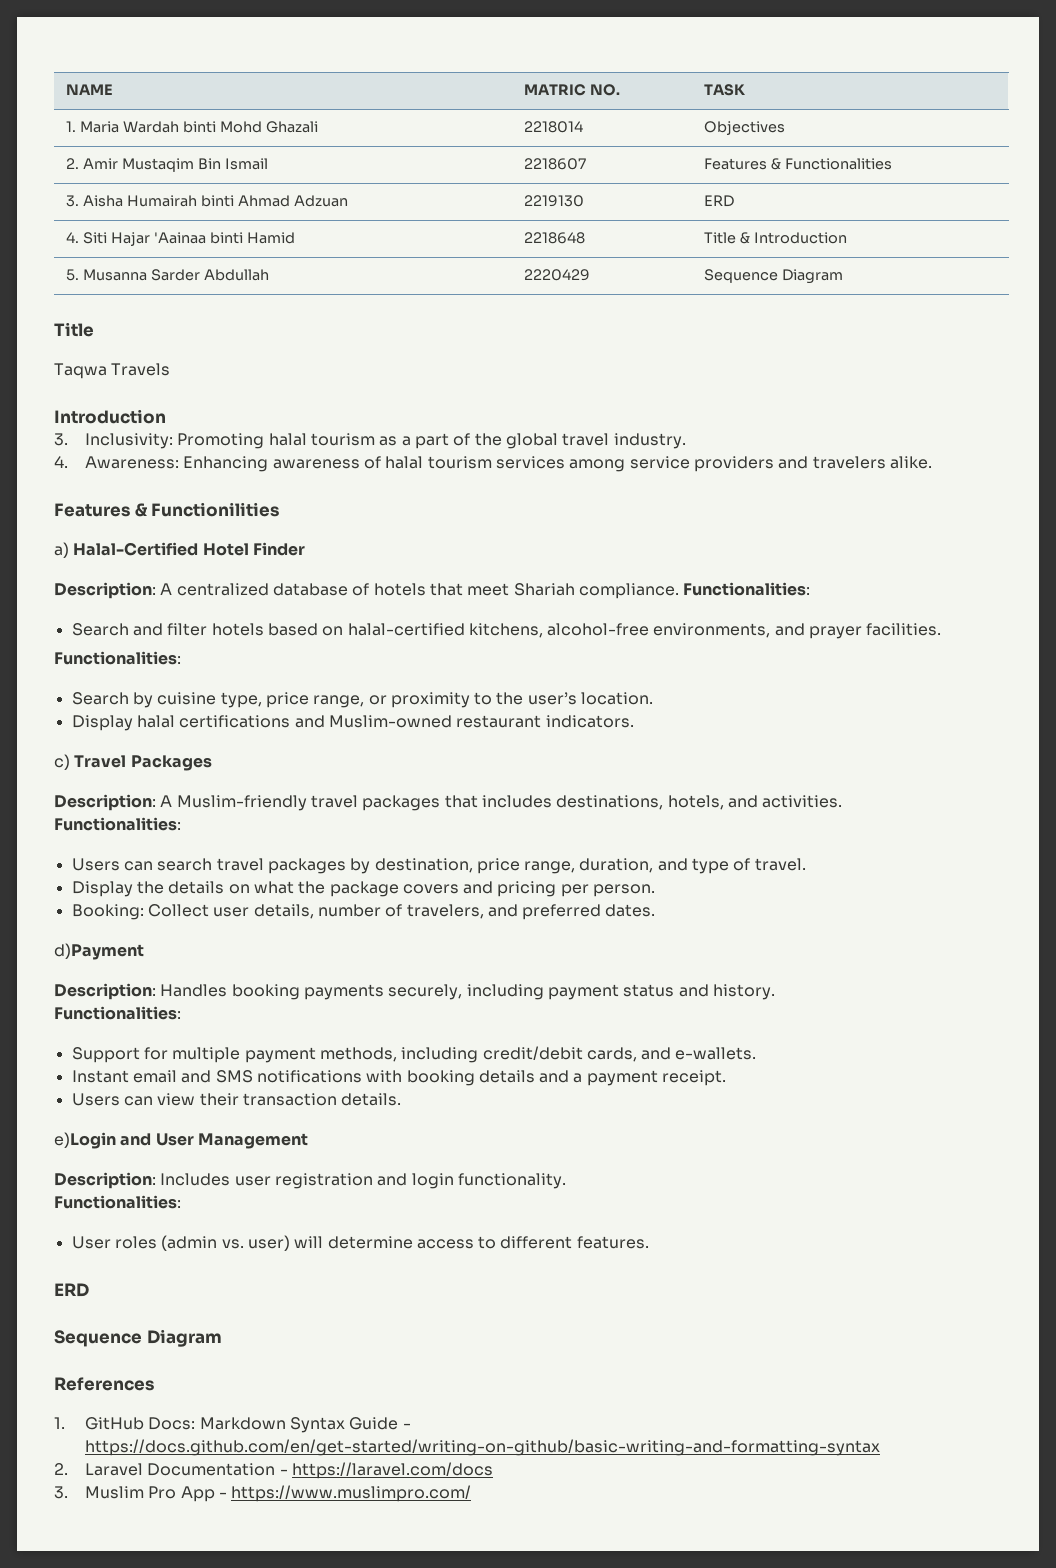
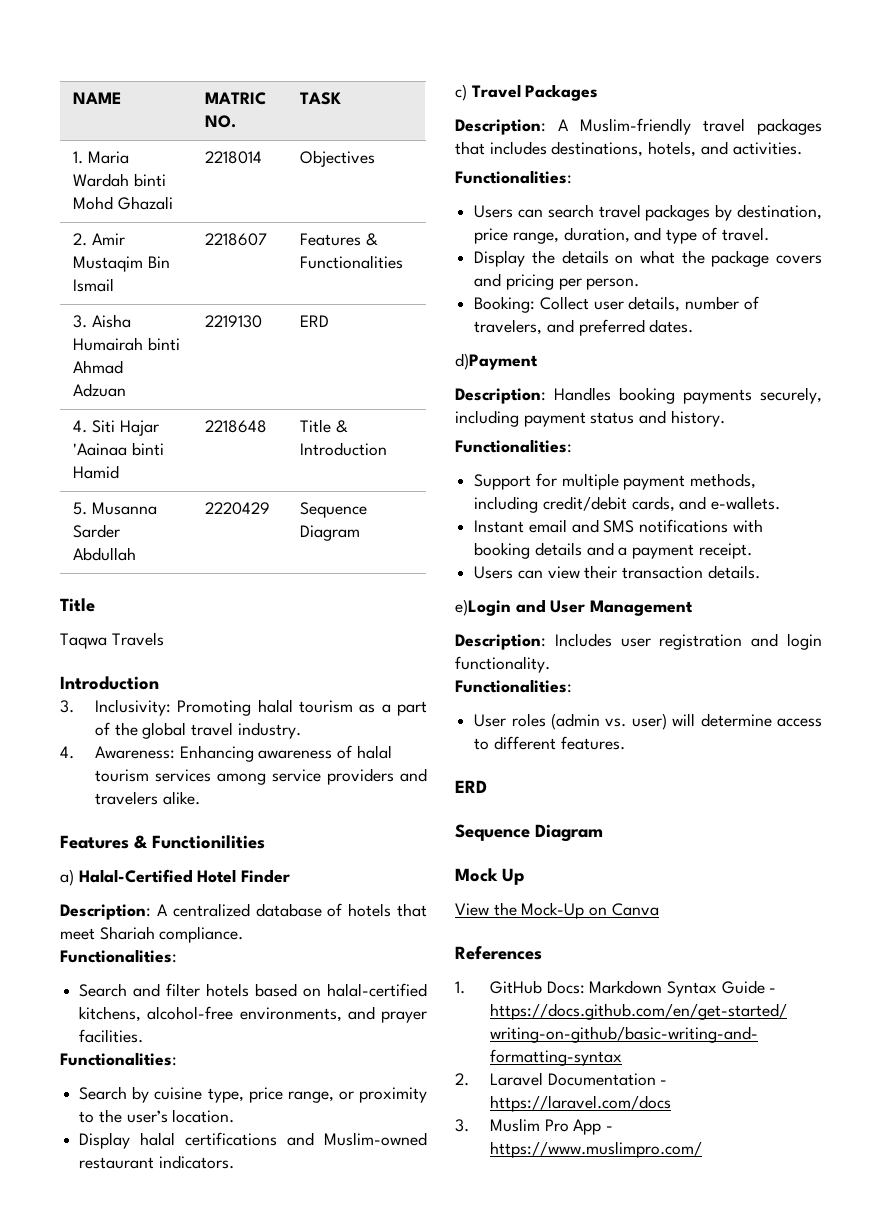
- Description: A centralized database of hotels that meet Shariah compliance. Functionalities:
+ Description: A centralized database of hotels that meet Shariah compliance.
+ Functionalities:
+ Mock Up
+ View the Mock-Up on Canva

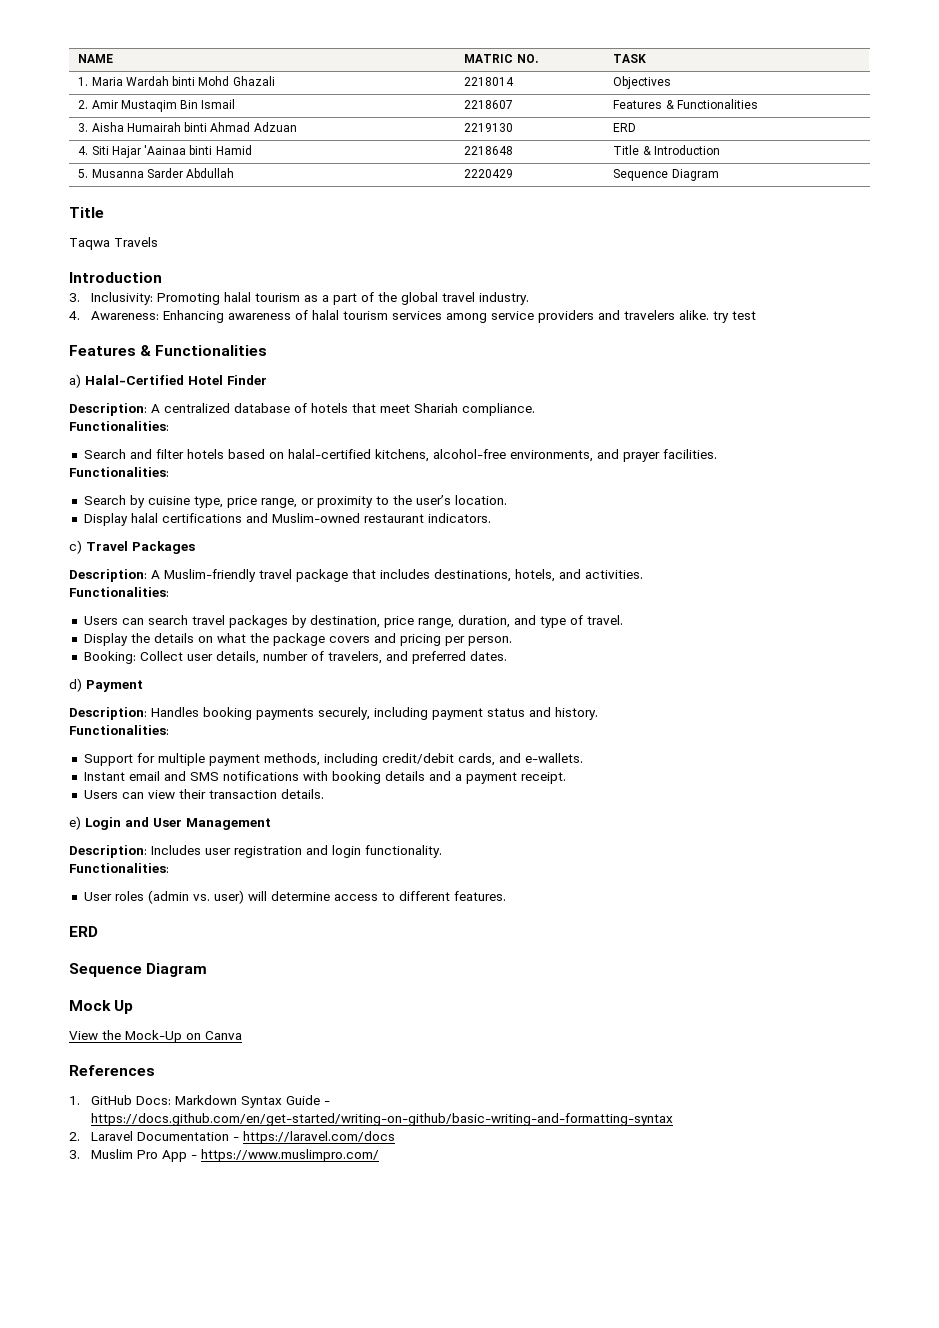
- 4. Awareness: Enhancing awareness of halal tourism services among service providers and travelers alike.
- Features & Functionilities
+ 4. Awareness: Enhancing awareness of halal tourism services among service providers and travelers alike. try test
+ Features & Functionalities
- Description: A Muslim-friendly travel packages that includes destinations, hotels, and activities.
+ Description: A Muslim-friendly travel package that includes destinations, hotels, and activities.
- d)Payment
+ d) Payment
- e)Login and User Management
+ e) Login and User Management

